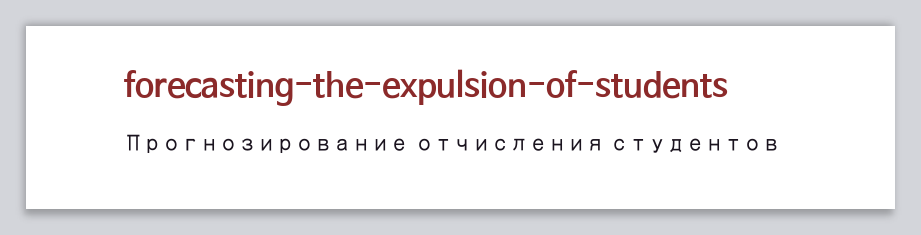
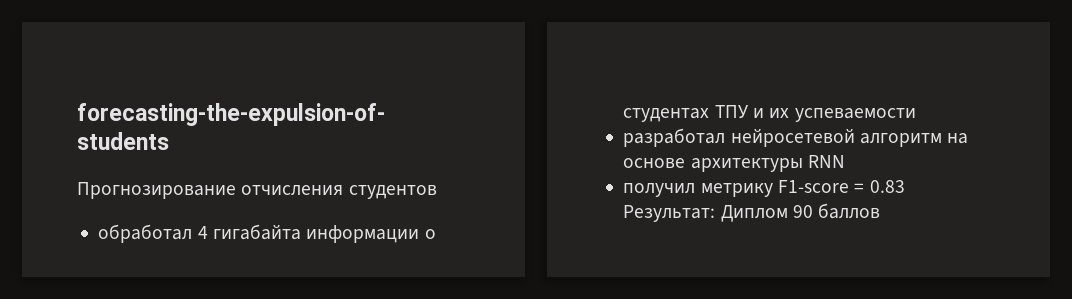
+ обработал 4 гигабайта информации о студентах ТПУ и их успеваемости
+ разработал нейросетевой алгоритм на основе архитектуры RNN
+ получил метрику F1-score = 0.83 Результат: Диплом 90 баллов

